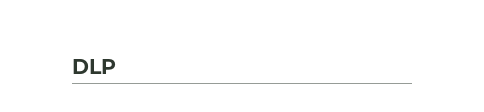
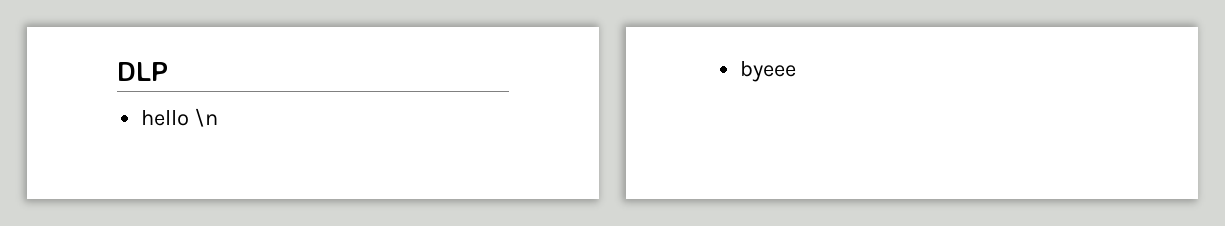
+ hello \n
+ byeee

